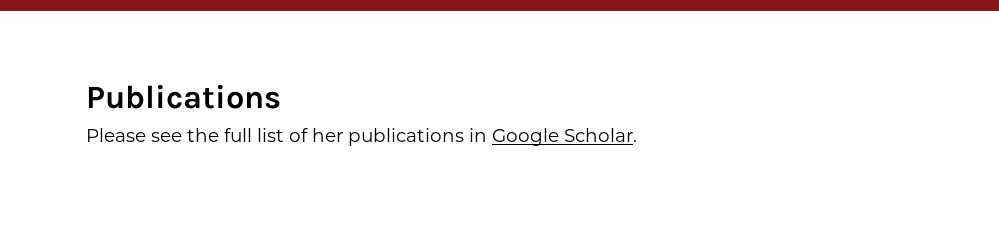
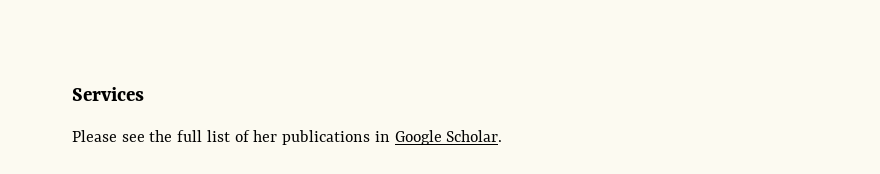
- Publications
+ Services

